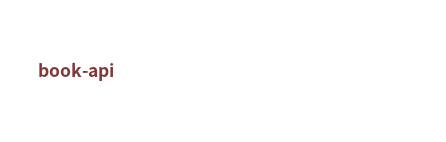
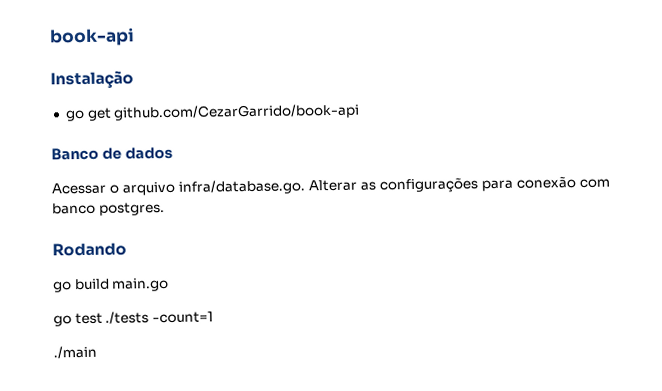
+ Instalação
+ go get github.com/CezarGarrido/book-api
+ Banco de dados
+ Acessar o arquivo infra/database.go. Alterar as configurações para conexão com banco postgres.
+ Rodando
+ go build main.go
+ go test ./tests -count=1
+ ./main

